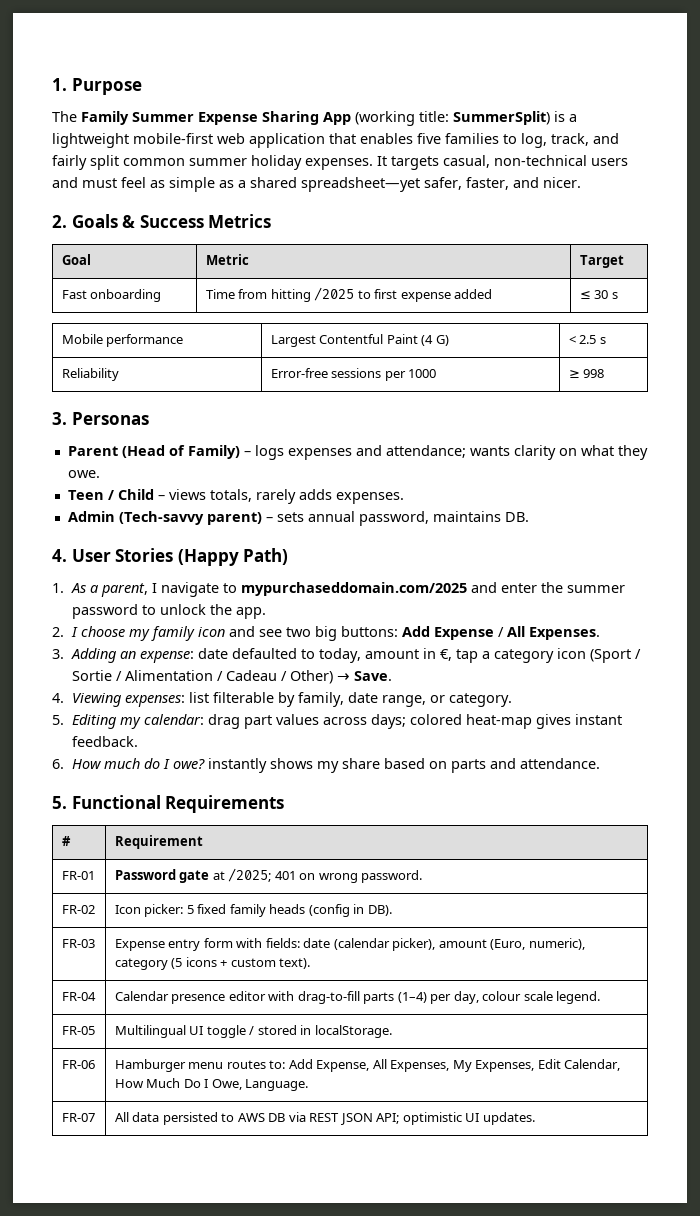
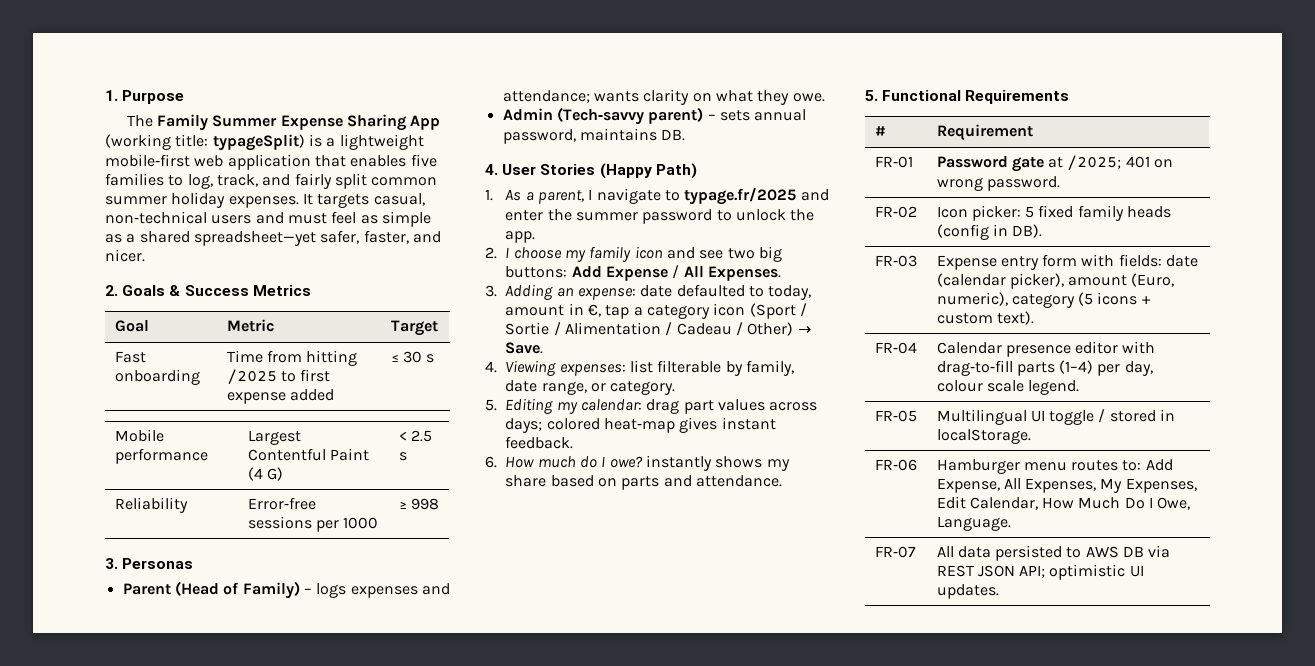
- The Family Summer Expense Sharing App (working title: SummerSplit) is a lightweight mobile‑first web application that enables five families to log, track, and fairly split common summer holiday expenses.
+ The Family Summer Expense Sharing App (working title: typageSplit) is a lightweight mobile‑first web application that enables five families to log, track, and fairly split common summer holiday expenses.
- Teen / Child – views totals, rarely adds expenses.
- 1. As a parent, I navigate to mypurchaseddomain.com/2025 and enter the summer password to unlock the app.
+ 1. As a parent, I navigate to typage.fr/2025 and enter the summer password to unlock the app.

